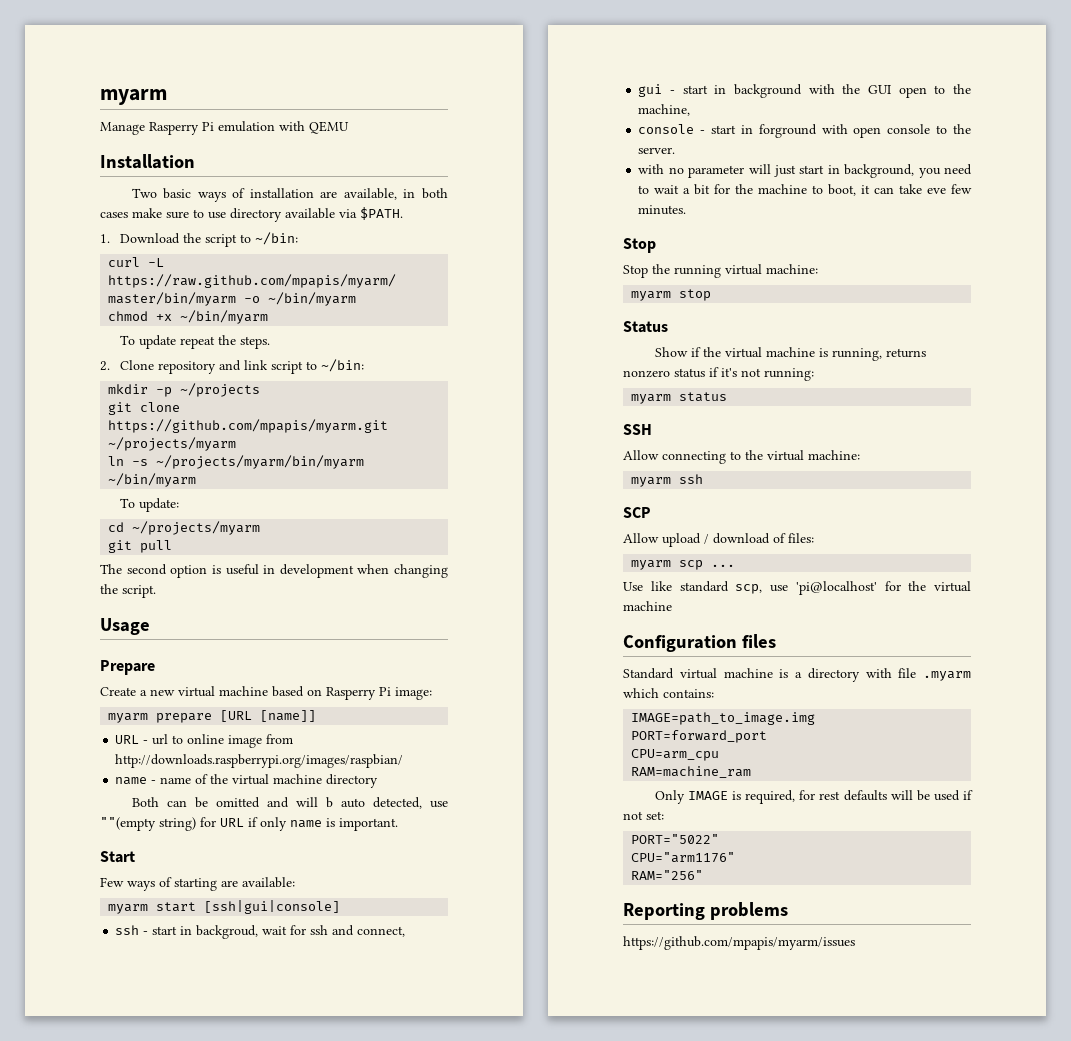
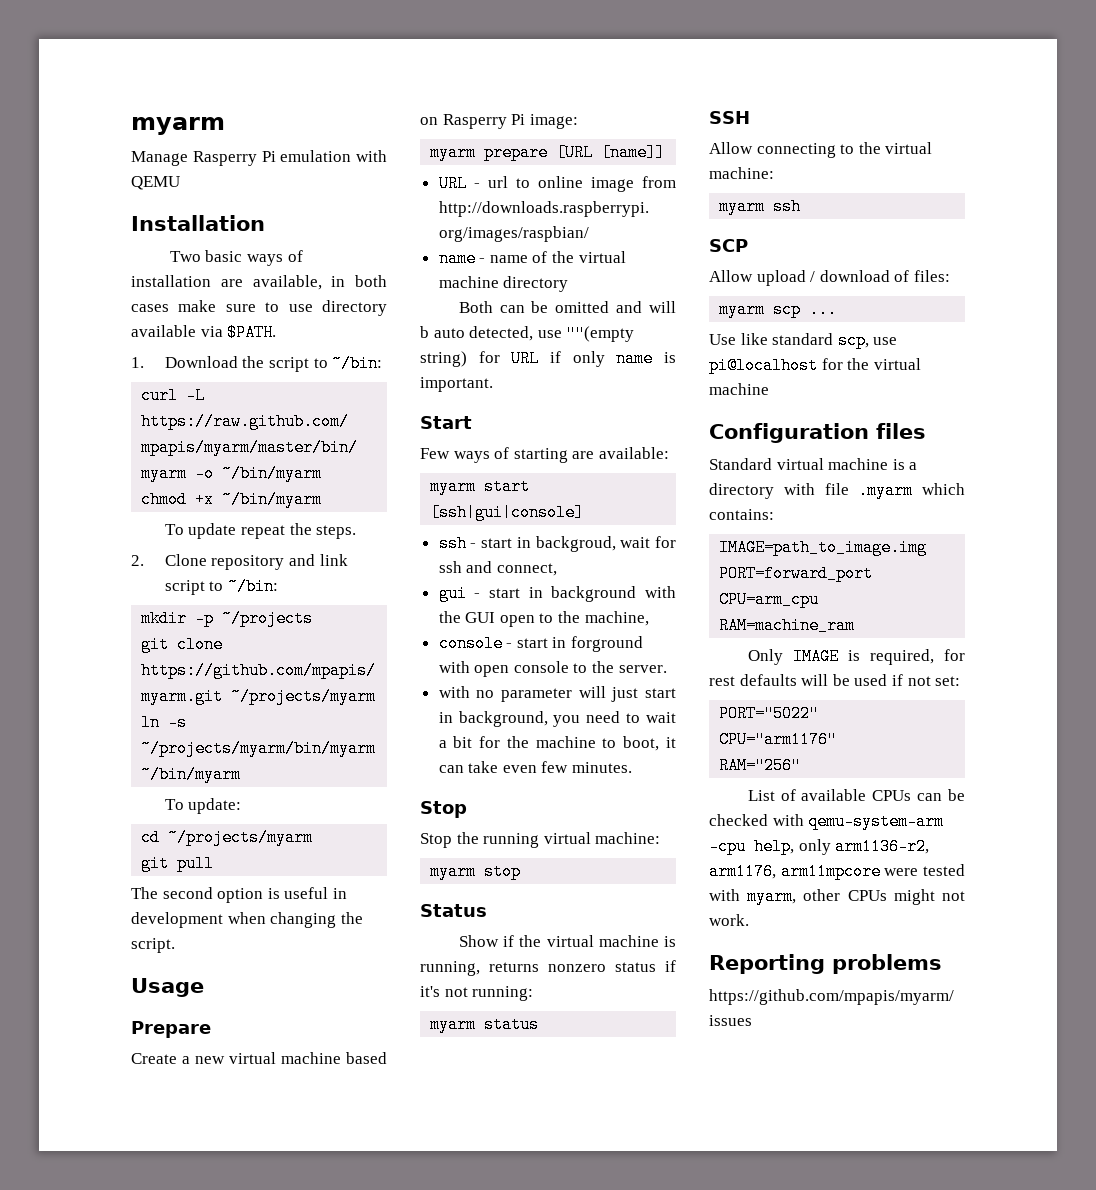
- with no parameter will just start in background, you need to wait a bit for the machine to boot, it can take eve few minutes.
+ with no parameter will just start in background, you need to wait a bit for the machine to boot, it can take even few minutes.
- Use like standard scp, use 'pi@localhost' for the virtual machine
+ Use like standard scp, use pi@localhost for the virtual machine
+ List of available CPUs can be checked with qemu-system-arm -cpu help, only arm1136-r2, arm1176, arm11mpcore were tested with myarm, other CPUs might not work.

